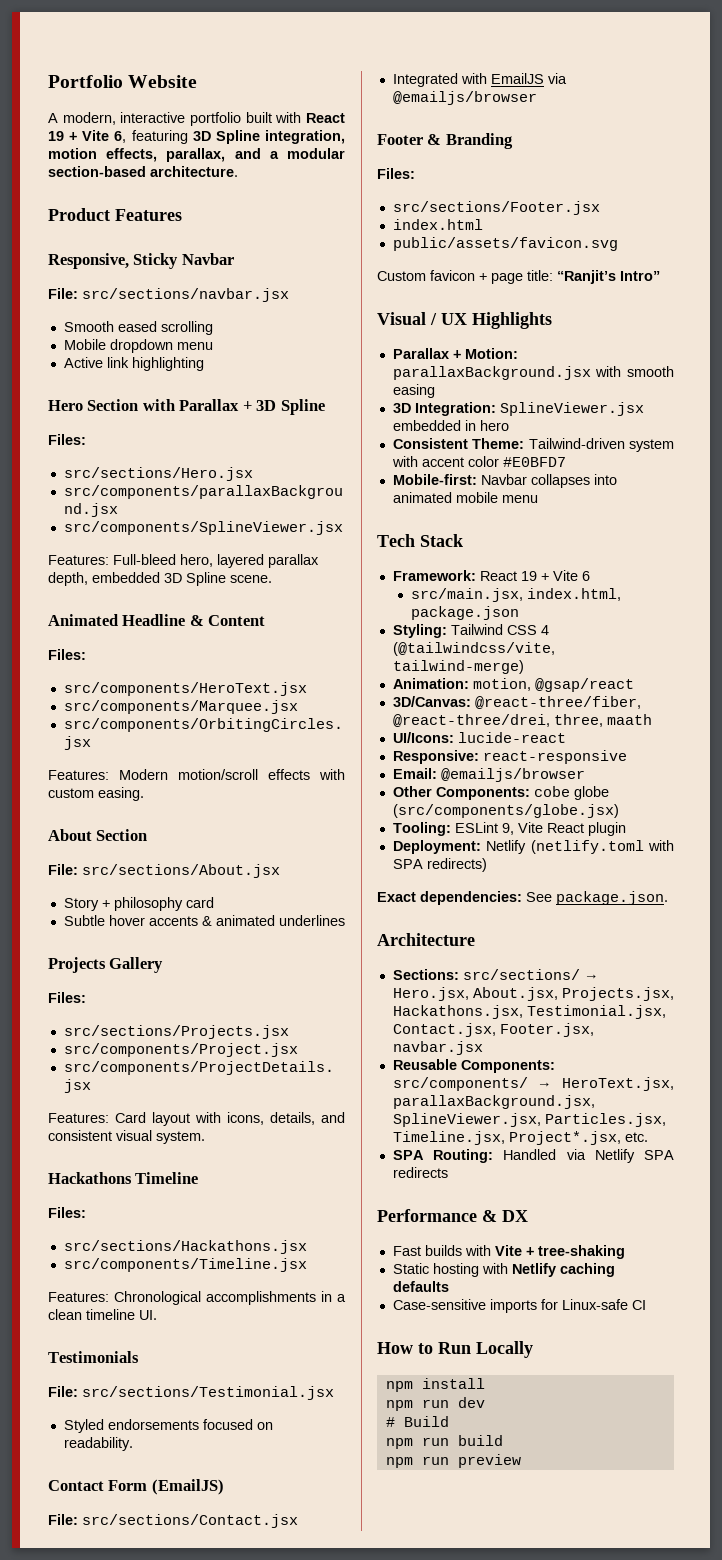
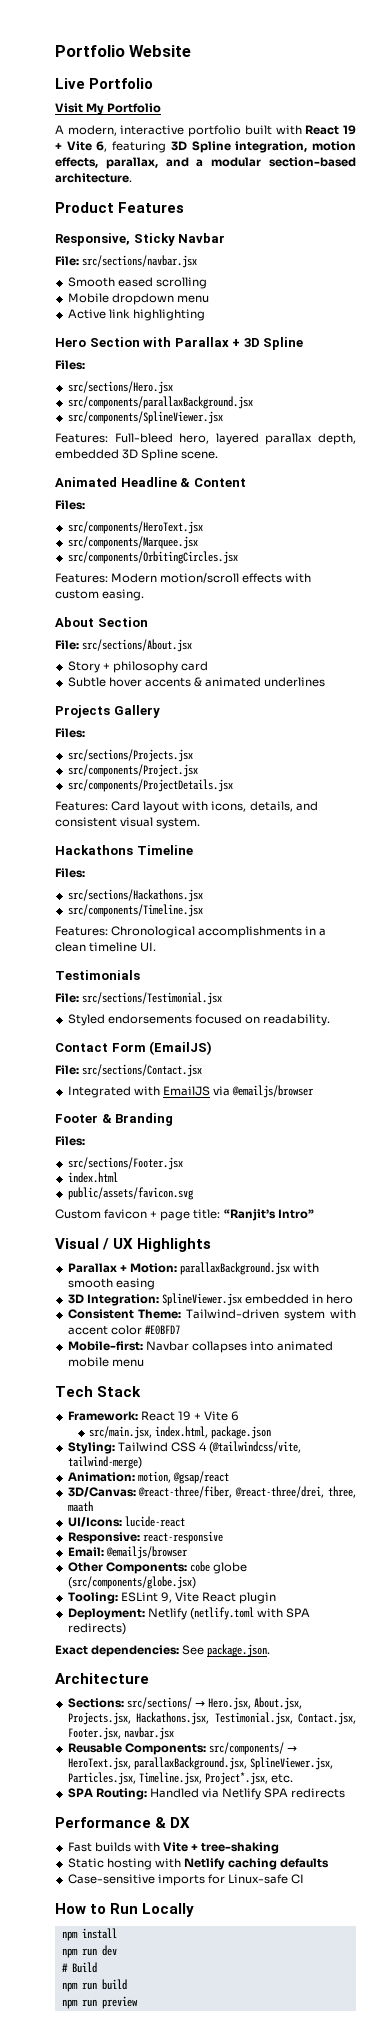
+ Live Portfolio
+ Visit My Portfolio

